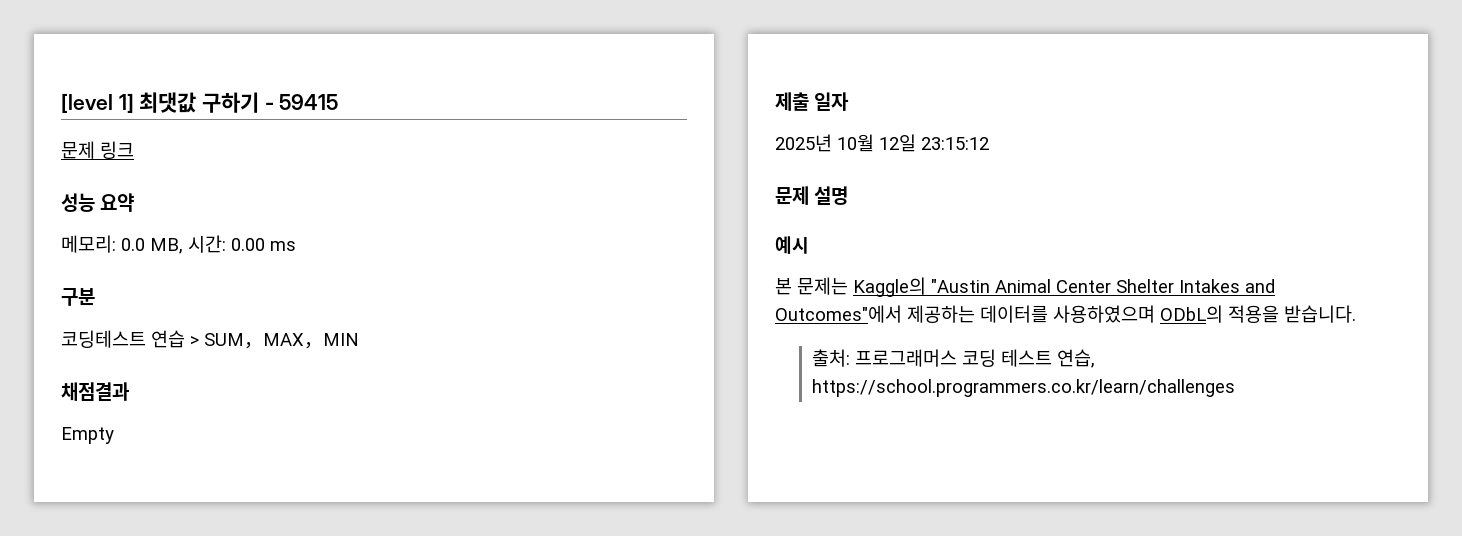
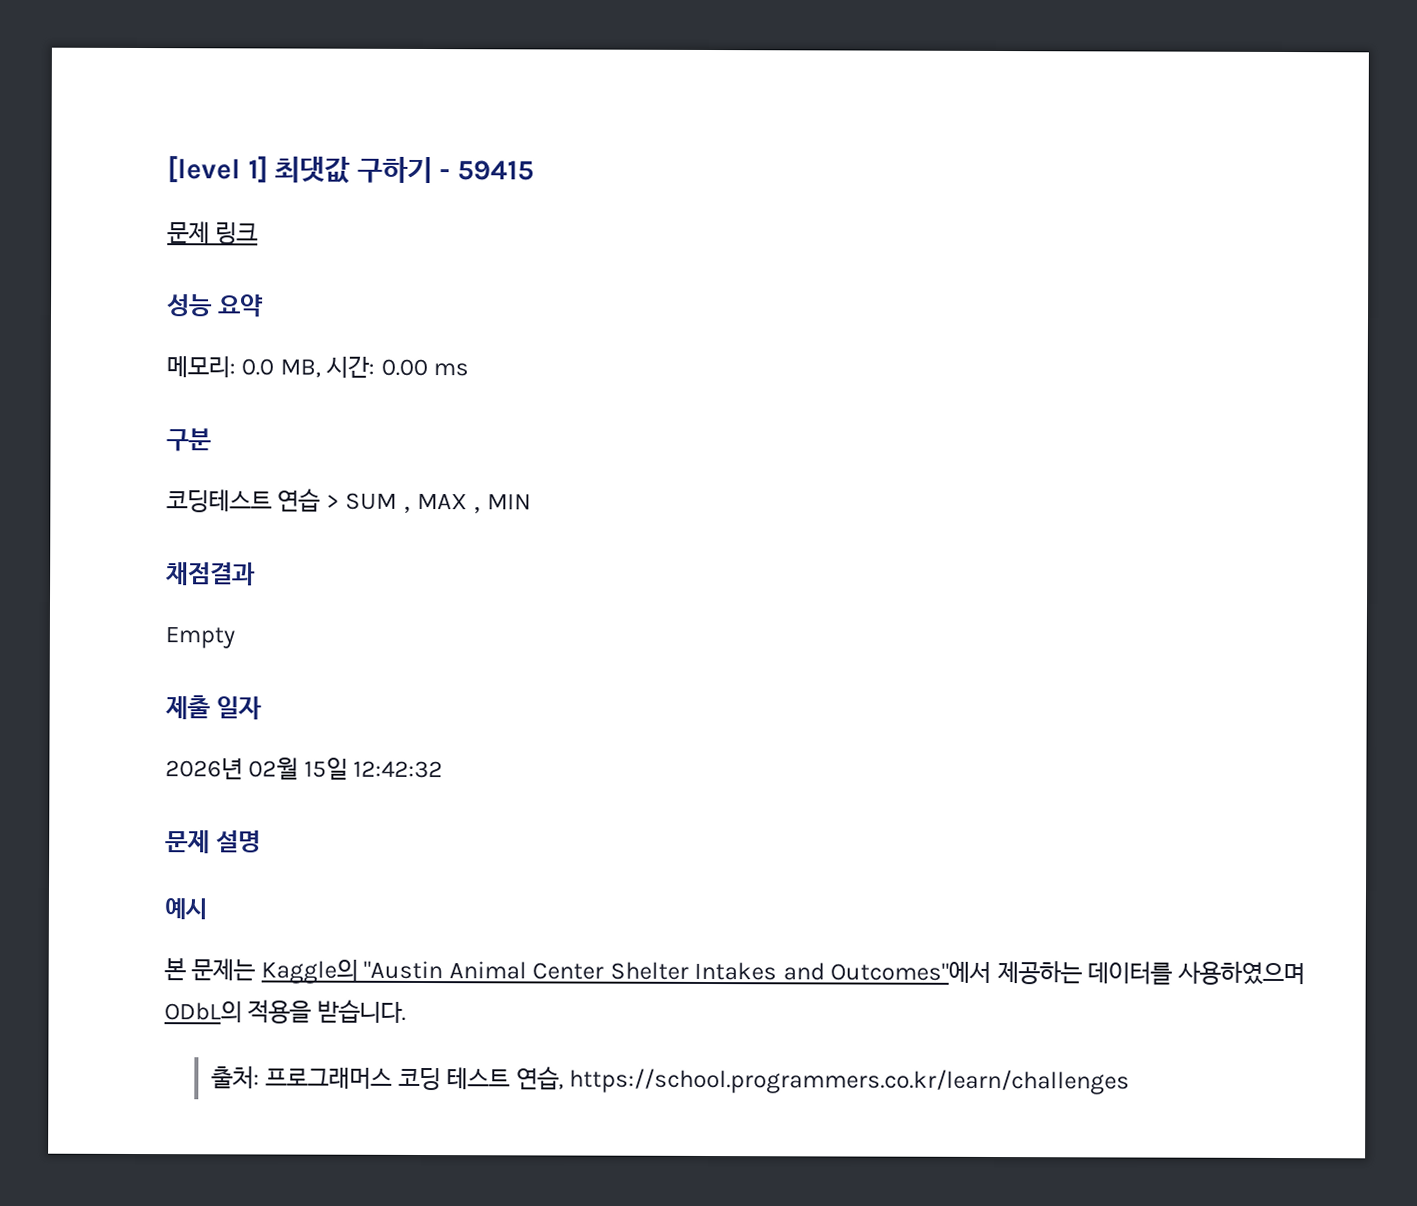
- 2025년 10월 12일 23:15:12
+ 2026년 02월 15일 12:42:32

